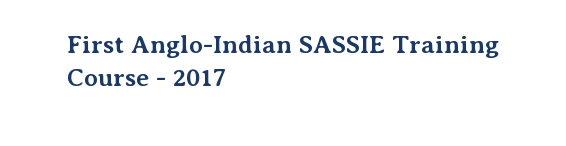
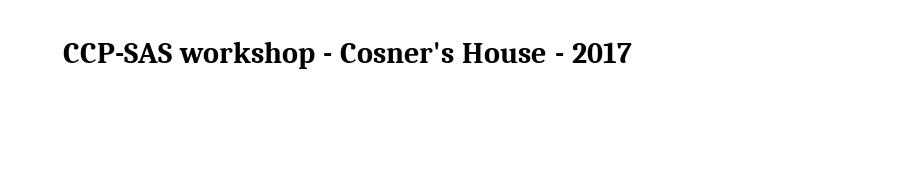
- First Anglo-Indian SASSIE Training Course - 2017
+ CCP-SAS workshop - Cosner's House - 2017

